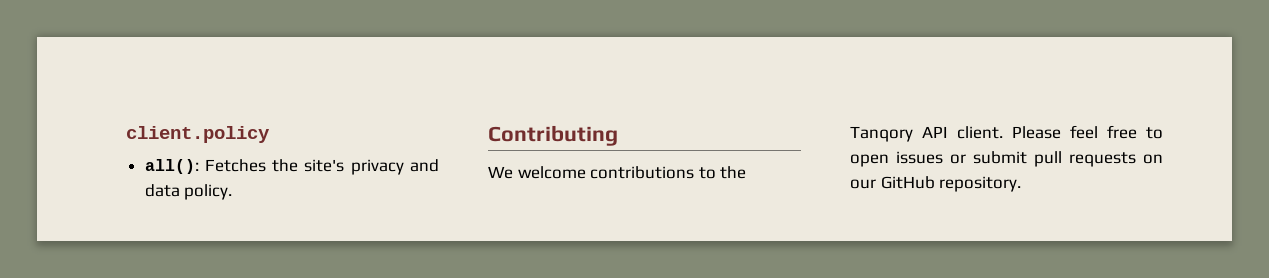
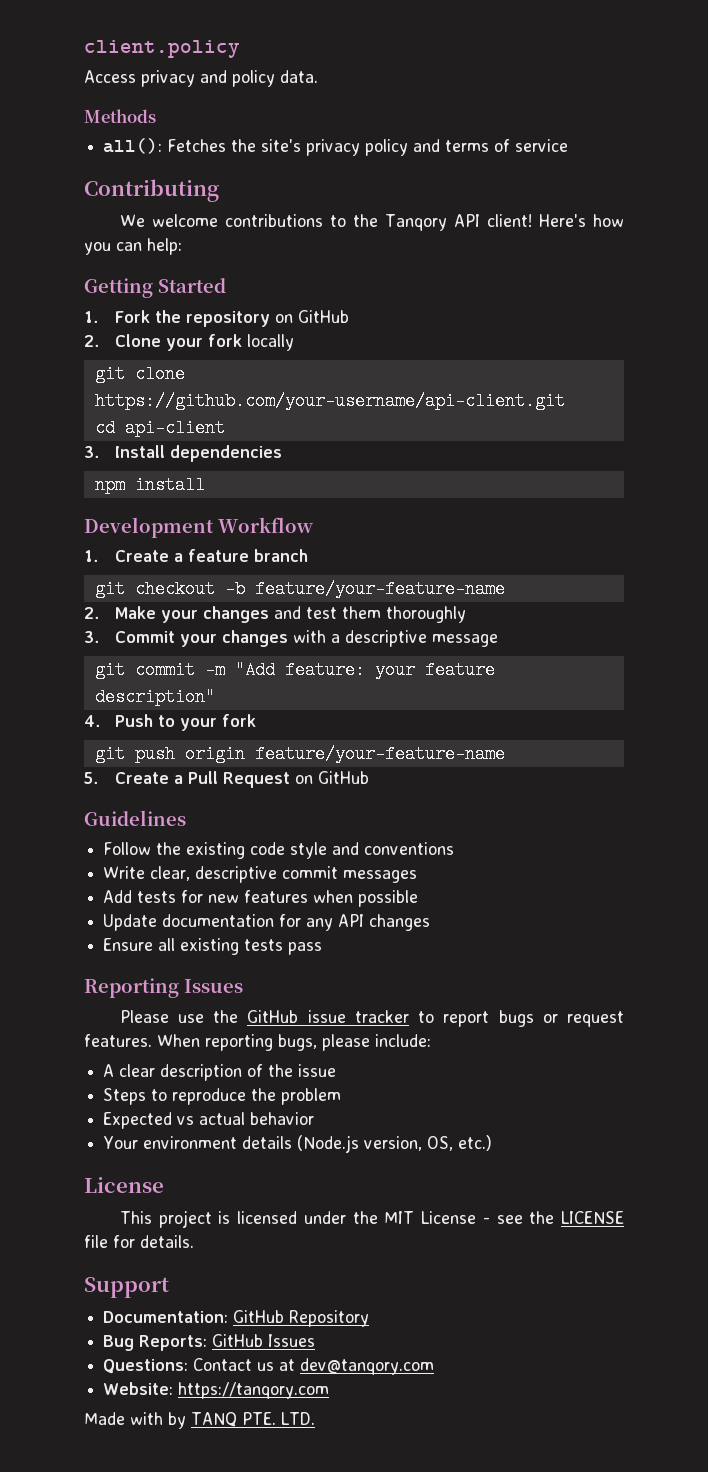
+ Access privacy and policy data.
+ Methods
- all(): Fetches the site's privacy and data policy.
+ all(): Fetches the site's privacy policy and terms of service
- We welcome contributions to the Tanqory API client. Please feel free to open issues or submit pull requests on our GitHub repository.
+ We welcome contributions to the Tanqory API client! Here's how you can help:
+ Getting Started
+ 1. Fork the repository on GitHub
+ 2. Clone your fork locally
+ git clone https://github.com/your-username/api-client.git
+ cd api-client
+ 3. Install dependencies
+ npm install
+ Development Workflow
+ 1. Create a feature branch
+ git checkout -b feature/your-feature-name
+ 2. Make your changes and test them thoroughly
+ 3. Commit your changes with a descriptive message
+ git commit -m "Add feature: your feature description"
+ 4. Push to your fork
+ git push origin feature/your-feature-name
+ 5. Create a Pull Request on GitHub
+ Guidelines
+ Follow the existing code style and conventions
+ Write clear, descriptive commit messages
+ Add tests for new features when possible
+ Update documentation for any API changes
+ Ensure all existing tests pass
+ Reporting Issues
+ Please use the GitHub issue tracker to report bugs or request features. When reporting bugs, please include:
+ A clear description of the issue
+ Steps to reproduce the problem
+ Expected vs actual behavior
+ Your environment details (Node.js version, OS, etc.)
+ License
+ This project is licensed under the MIT License - see the LICENSE file for details.
+ Support
+ Documentation: GitHub Repository
+ Bug Reports: GitHub Issues
+ Questions: Contact us at dev@tanqory.com
+ Website: https://tanqory.com
+ Made with by TANQ PTE. LTD.

